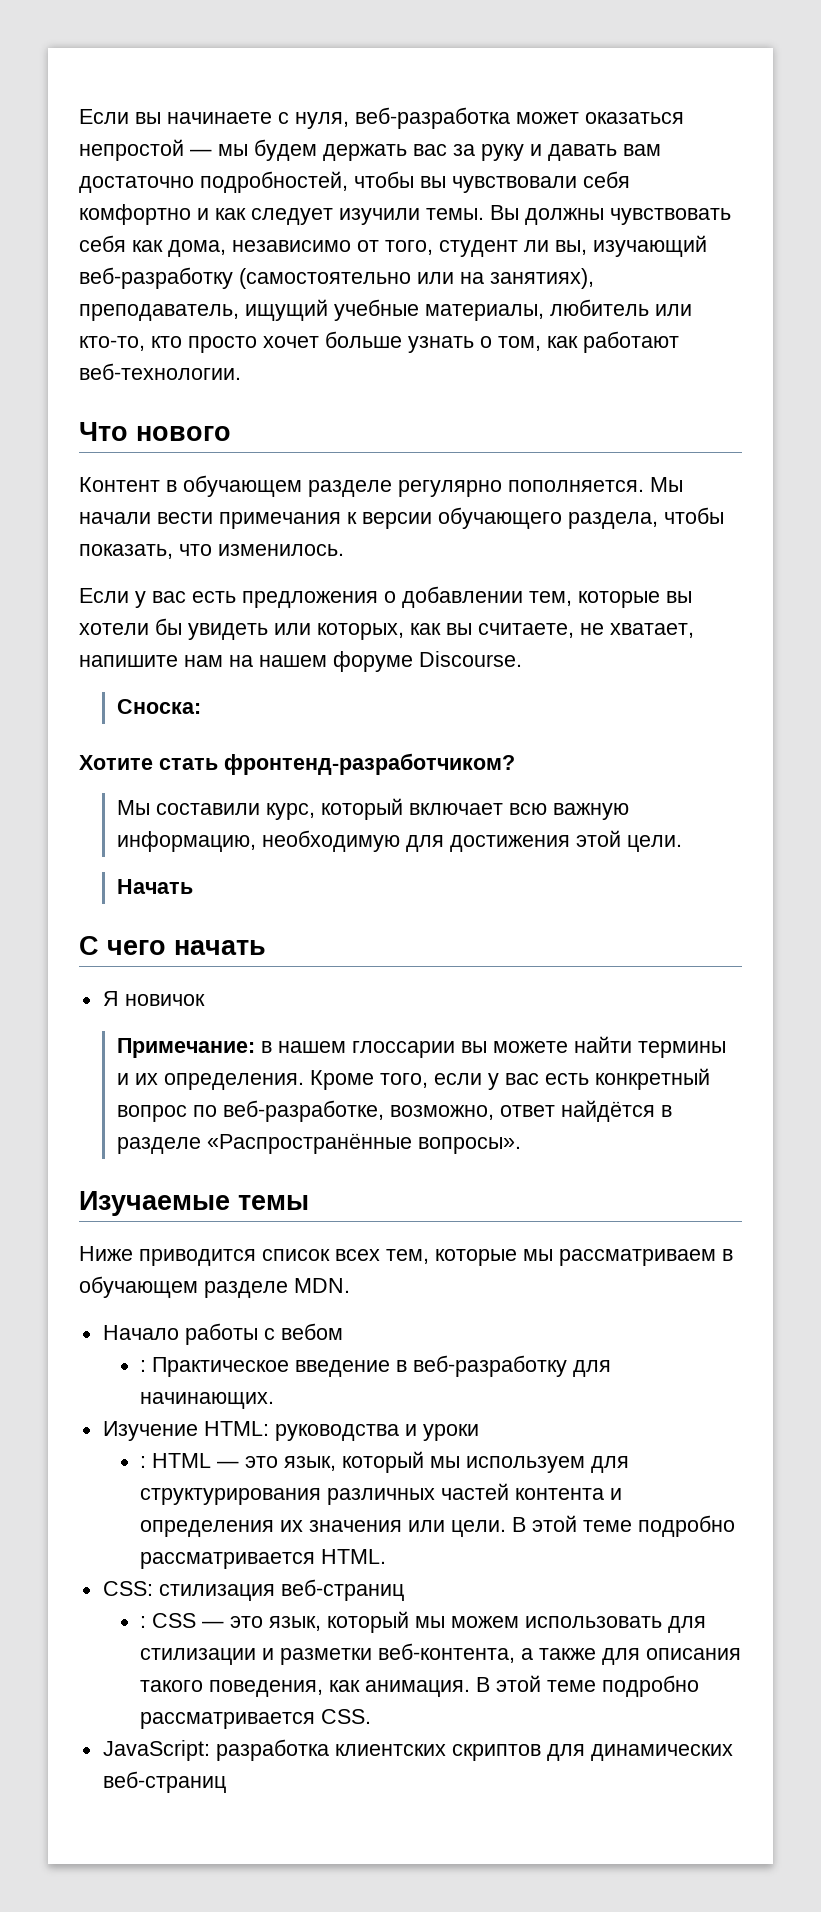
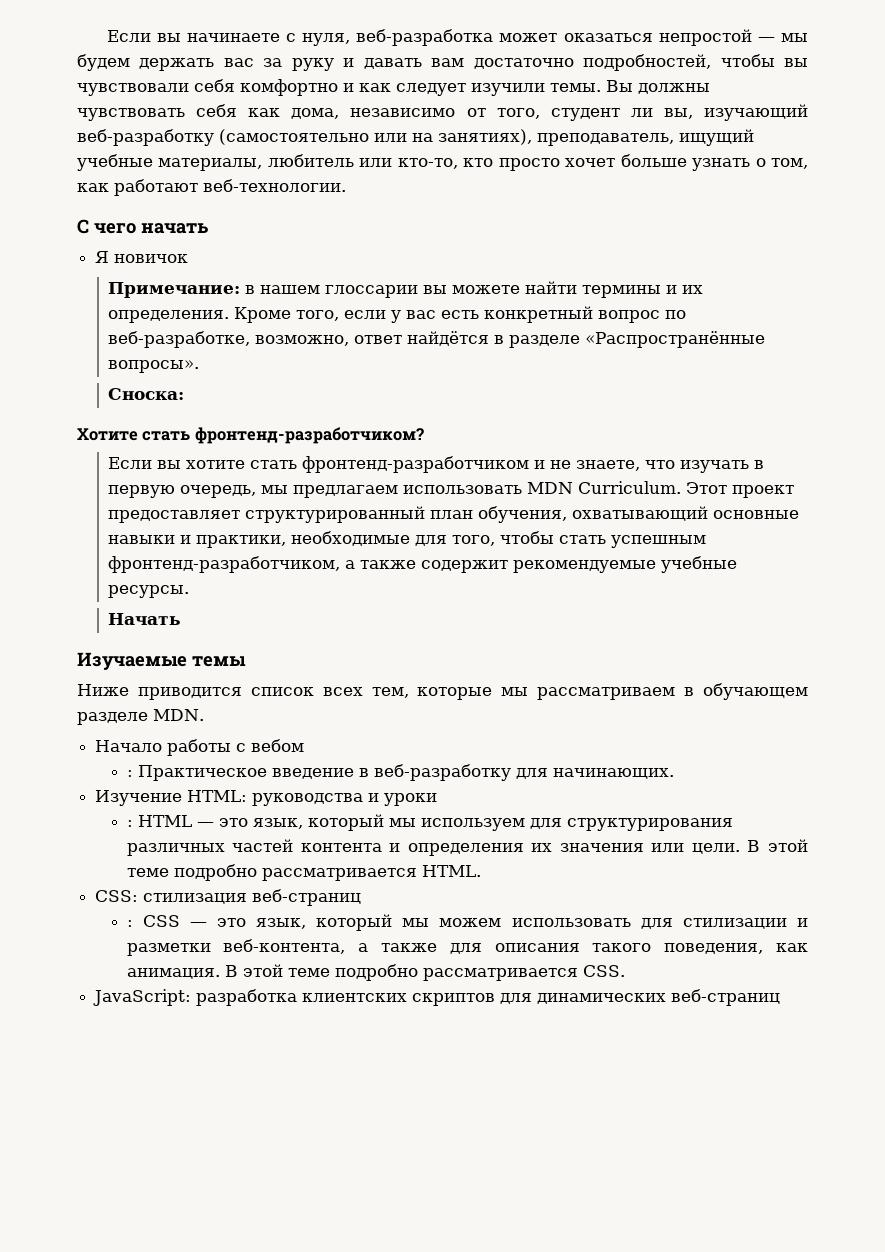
- Что нового
- Контент в обучающем разделе регулярно пополняется. Мы начали вести примечания к версии обучающего раздела, чтобы показать, что изменилось.
- Если у вас есть предложения о добавлении тем, которые вы хотели бы увидеть или которых, как вы считаете, не хватает, напишите нам на нашем форуме Discourse.
- Сноска:
- Хотите стать фронтенд-разработчиком?
- Мы составили курс, который включает всю важную информацию, необходимую для достижения этой цели.
- Начать
+ Сноска:
+ Хотите стать фронтенд-разработчиком?
+ Если вы хотите стать фронтенд-разработчиком и не знаете, что изучать в первую очередь, мы предлагаем использовать MDN Curriculum. Этот проект предоставляет структурированный план обучения, охватывающий основные навыки и практики, необходимые для того, чтобы стать успешным фронтенд-разработчиком, а также содержит рекомендуемые учебные ресурсы.
+ Начать

